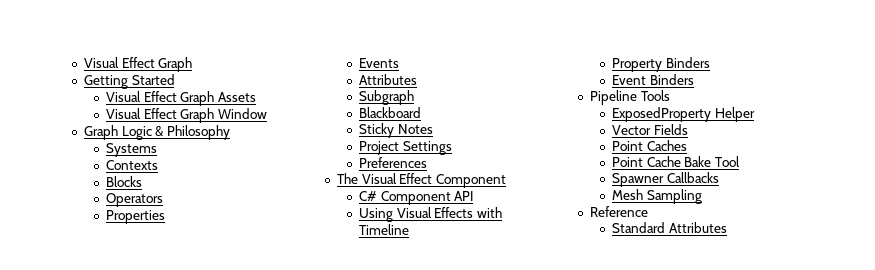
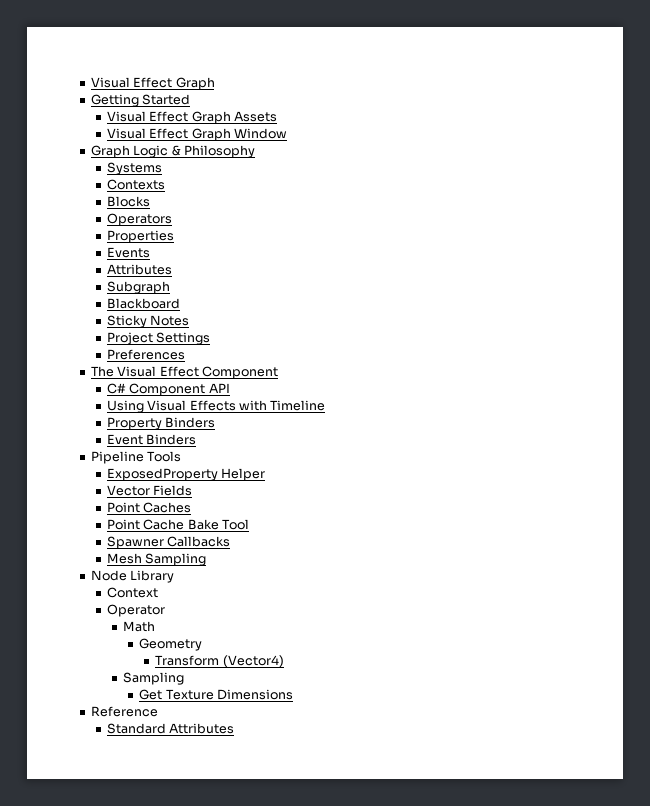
+ Node Library
+ Context
+ Operator
+ Math
+ Geometry
+ Transform (Vector4)
+ Sampling
+ Get Texture Dimensions

